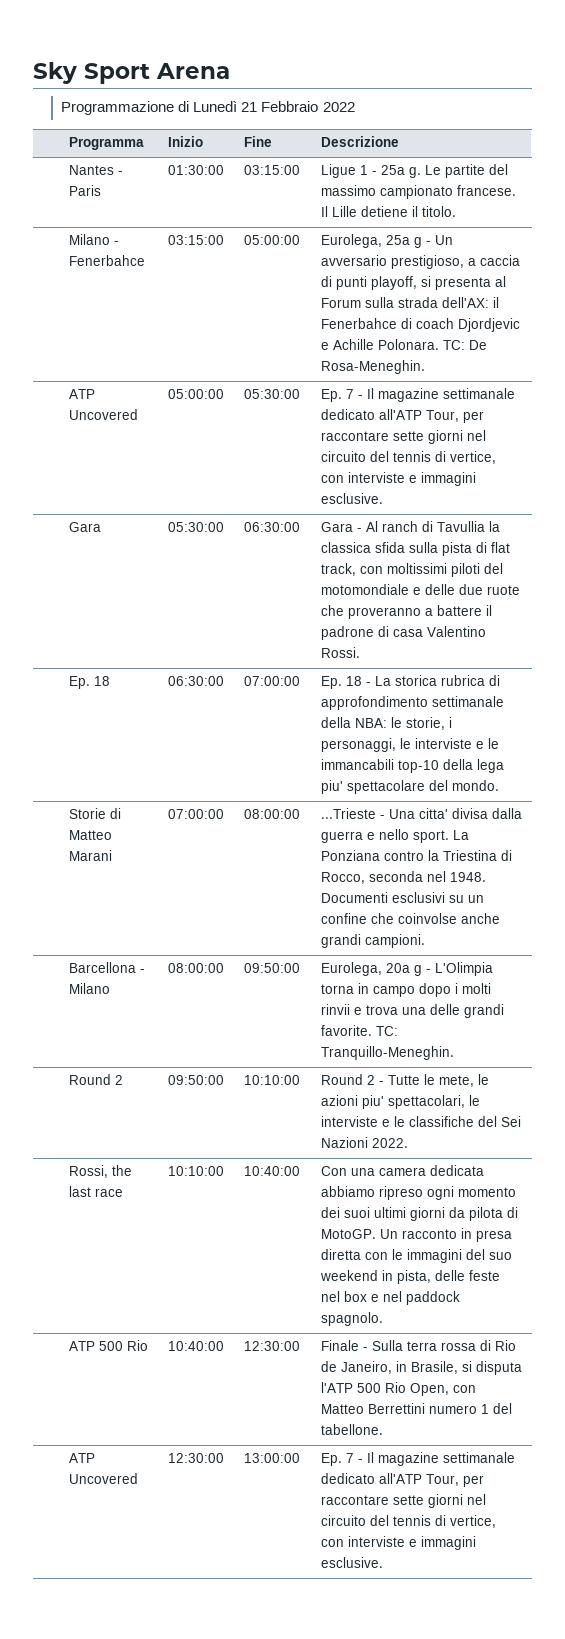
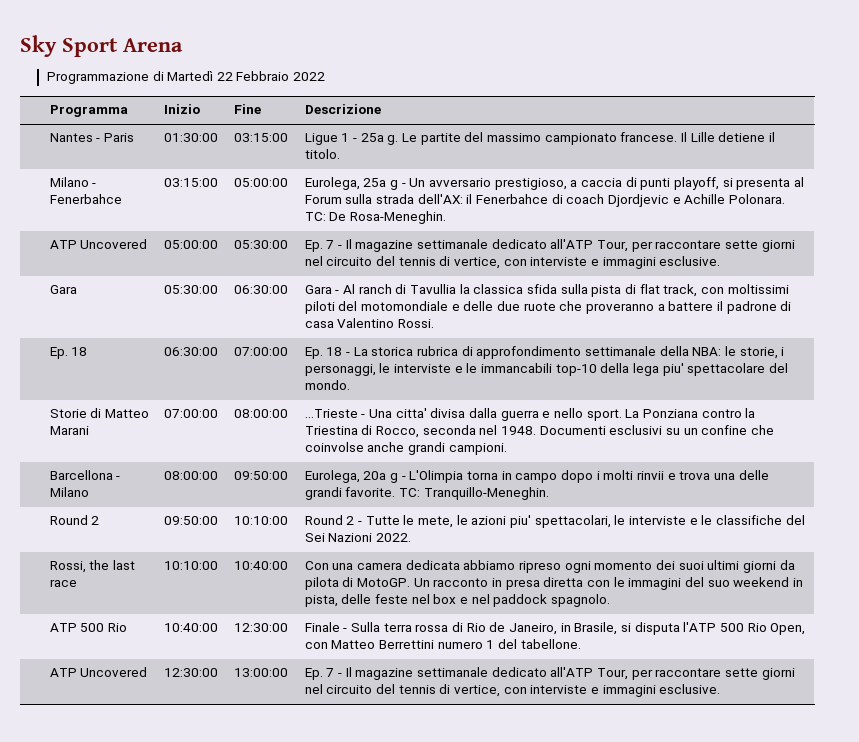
- Programmazione di Lunedì 21 Febbraio 2022
+ Programmazione di Martedì 22 Febbraio 2022

